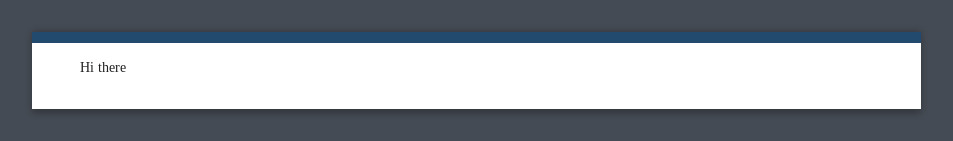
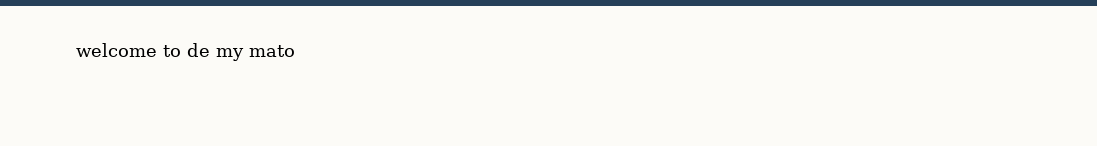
- Hi there
+ welcome to de my mato

